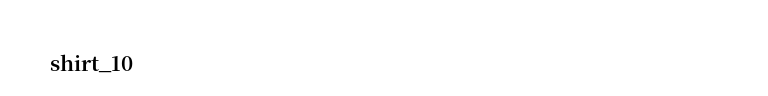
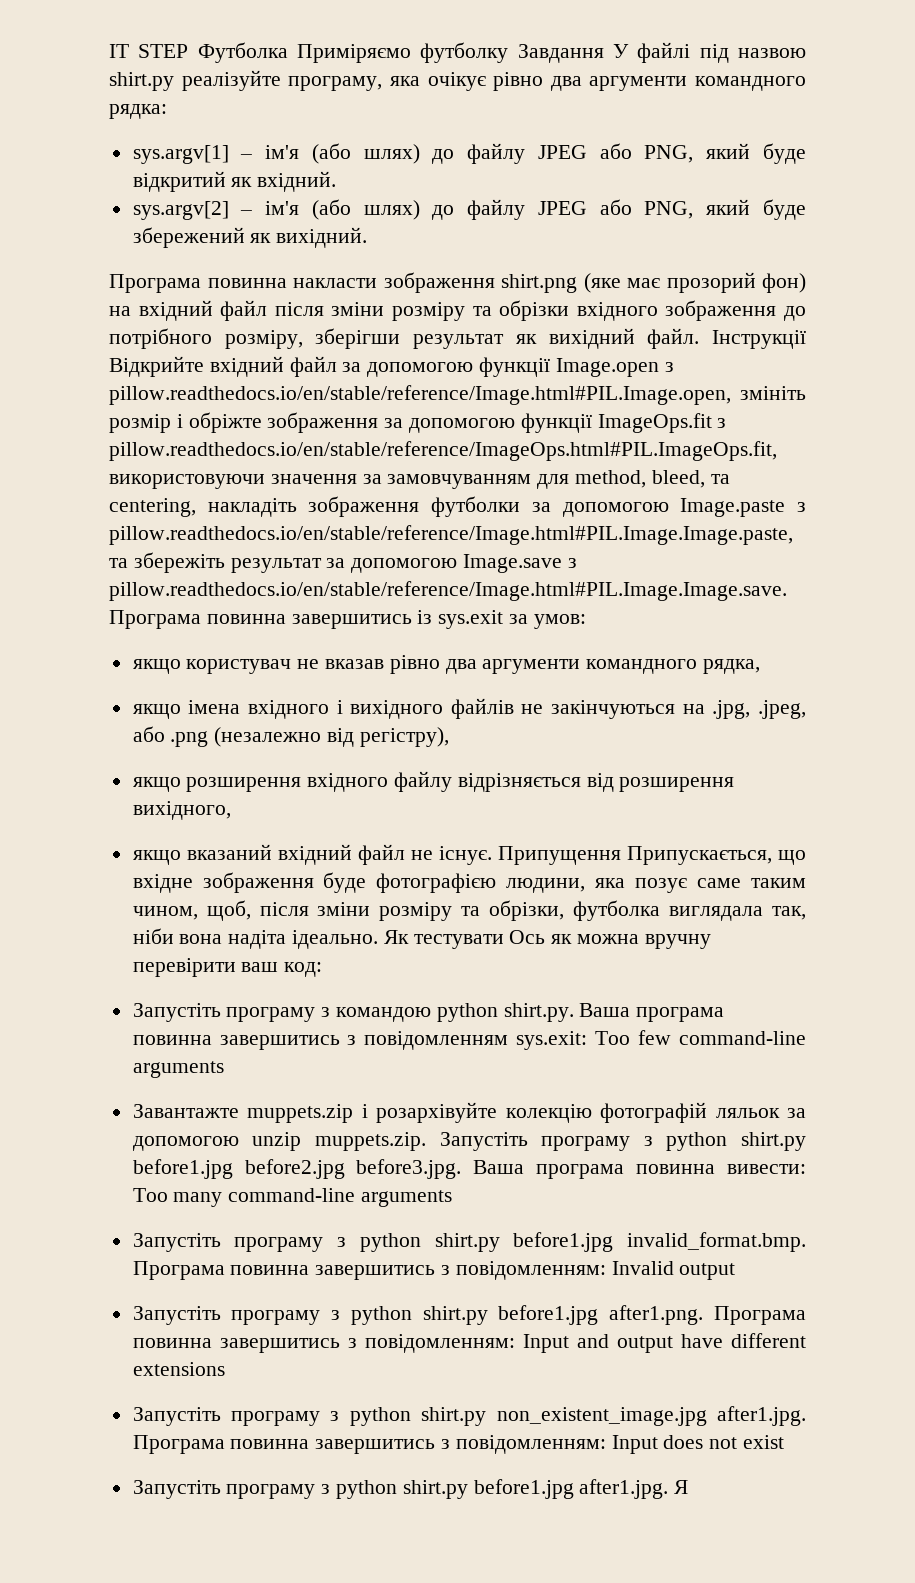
- shirt_10
+ IT STEP Футболка Приміряємо футболку Завдання У файлі під назвою shirt.py реалізуйте програму, яка очікує рівно два аргументи командного рядка:
+ sys.argv[1] – ім'я (або шлях) до файлу JPEG або PNG, який буде відкритий як вхідний.
+ sys.argv[2] – ім'я (або шлях) до файлу JPEG або PNG, який буде збережений як вихідний.
+ Програма повинна накласти зображення shirt.png (яке має прозорий фон) на вхідний файл після зміни розміру та обрізки вхідного зображення до потрібного розміру, зберігши результат як вихідний файл. Інструкції Відкрийте вхідний файл за допомогою функції Image.open з pillow.readthedocs.io/en/stable/reference/Image.html#PIL.Image.open, змініть розмір і обріжте зображення за допомогою функції ImageOps.fit з pillow.readthedocs.io/en/stable/reference/ImageOps.html#PIL.ImageOps.fit, використовуючи значення за замовчуванням для method, bleed, та centering, накладіть зображення футболки за допомогою Image.paste з pillow.readthedocs.io/en/stable/reference/Image.html#PIL.Image.Image.paste, та збережіть результат за допомогою Image.save з pillow.readthedocs.io/en/stable/reference/Image.html#PIL.Image.Image.save. Програма повинна завершитись із sys.exit за умов:
+ якщо користувач не вказав рівно два аргументи командного рядка,
+ якщо імена вхідного і вихідного файлів не закінчуються на .jpg, .jpeg, або .png (незалежно від регістру),
+ якщо розширення вхідного файлу відрізняється від розширення вихідного,
+ якщо вказаний вхідний файл не існує. Припущення Припускається, що вхідне зображення буде фотографією людини, яка позує саме таким чином, щоб, після зміни розміру та обрізки, футболка виглядала так, ніби вона надіта ідеально. Як тестувати Ось як можна вручну перевірити ваш код:
+ Запустіть програму з командою python shirt.py. Ваша програма повинна завершитись з повідомленням sys.exit: Too few command-line arguments
+ Завантажте muppets.zip і розархівуйте колекцію фотографій ляльок за допомогою unzip muppets.zip. Запустіть програму з python shirt.py before1.jpg before2.jpg before3.jpg. Ваша програма повинна вивести: Too many command-line arguments
+ Запустіть програму з python shirt.py before1.jpg invalid_format.bmp. Програма повинна завершитись з повідомленням: Invalid output
+ Запустіть програму з python shirt.py before1.jpg after1.png. Програма повинна завершитись з повідомленням: Input and output have different extensions
+ Запустіть програму з python shirt.py non_existent_image.jpg after1.jpg. Програма повинна завершитись з повідомленням: Input does not exist
+ Запустіть програму з python shirt.py before1.jpg after1.jpg. Я

